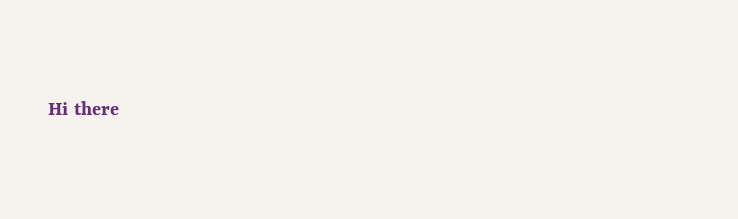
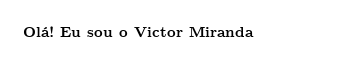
- Hi there
+ Olá! Eu sou o Victor Miranda

